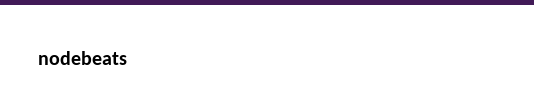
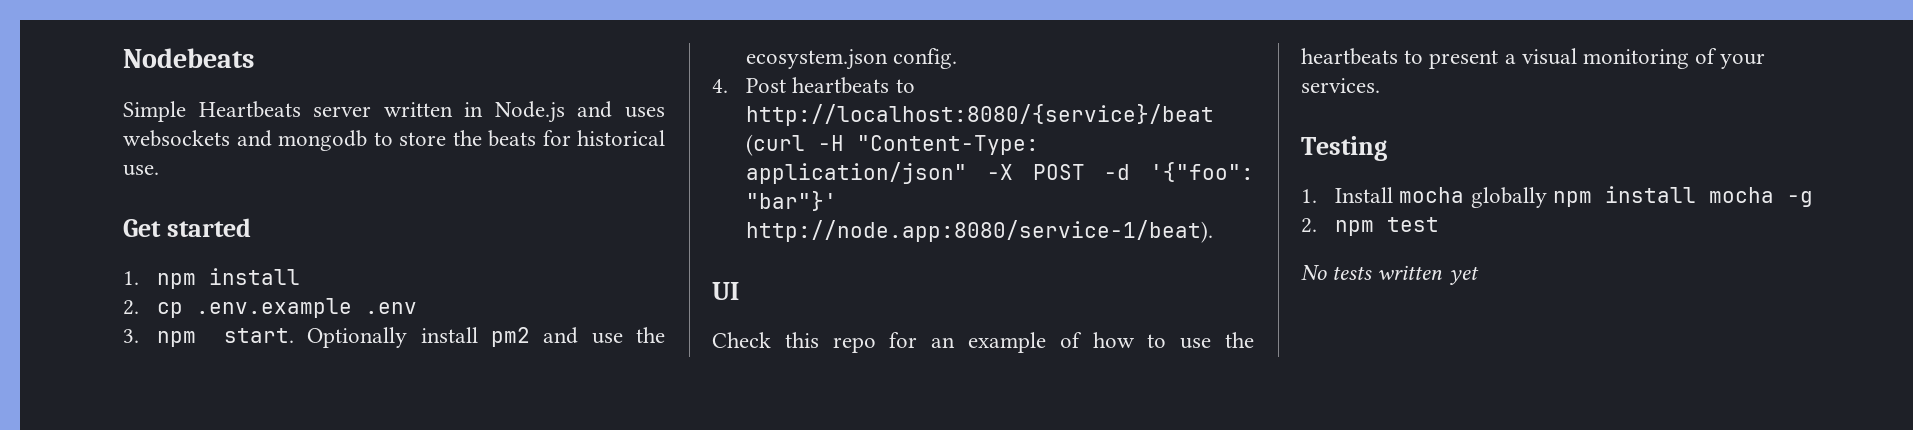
- nodebeats
+ Nodebeats
+ Simple Heartbeats server written in Node.js and uses websockets and mongodb to store the beats for historical use.
+ Get started
+ 1. npm install
+ 2. cp .env.example .env
+ 3. npm start. Optionally install pm2 and use the ecosystem.json config.
+ 4. Post heartbeats to http://localhost:8080/{service}/beat (curl -H "Content-Type: application/json" -X POST -d '{"foo": "bar"}' http://node.app:8080/service-1/beat).
+ UI
+ Check this repo for an example of how to use the heartbeats to present a visual monitoring of your services.
+ Testing
+ 1. Install mocha globally npm install mocha -g
+ 2. npm test
+ No tests written yet

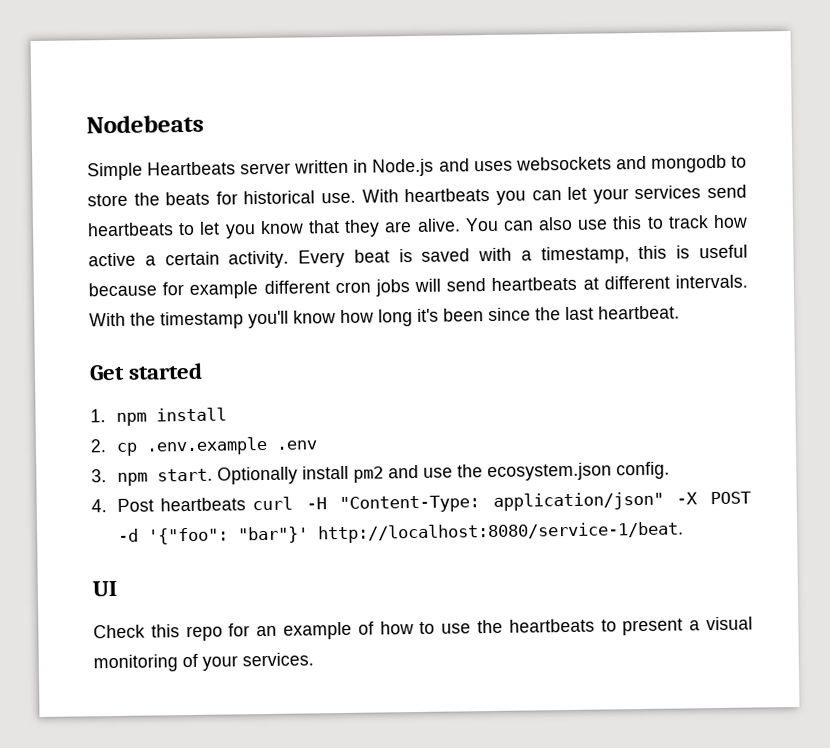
+ With heartbeats you can let your services send heartbeats to let you know that they are alive. You can also use this to track how active a certain activity. Every beat is saved with a timestamp, this is useful because for example different cron jobs will send heartbeats at different intervals. With the timestamp you'll know how long it's been since the last heartbeat.
- 4. Post heartbeats to http://localhost:8080/{service}/beat (curl -H "Content-Type: application/json" -X POST -d '{"foo": "bar"}' http://node.app:8080/service-1/beat).
+ 4. Post heartbeats curl -H "Content-Type: application/json" -X POST -d '{"foo": "bar"}' http://localhost:8080/service-1/beat.
- Testing
- 1. Install mocha globally npm install mocha -g
- 2. npm test
- No tests written yet

